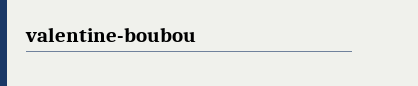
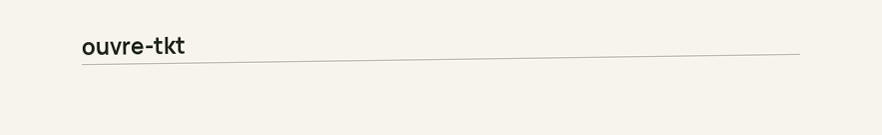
- valentine-boubou
+ ouvre-tkt

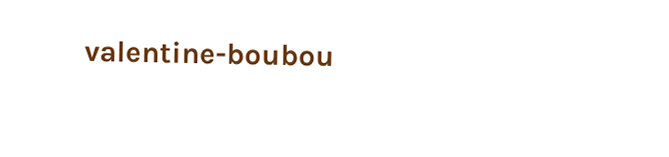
- ouvre-tkt
+ valentine-boubou

